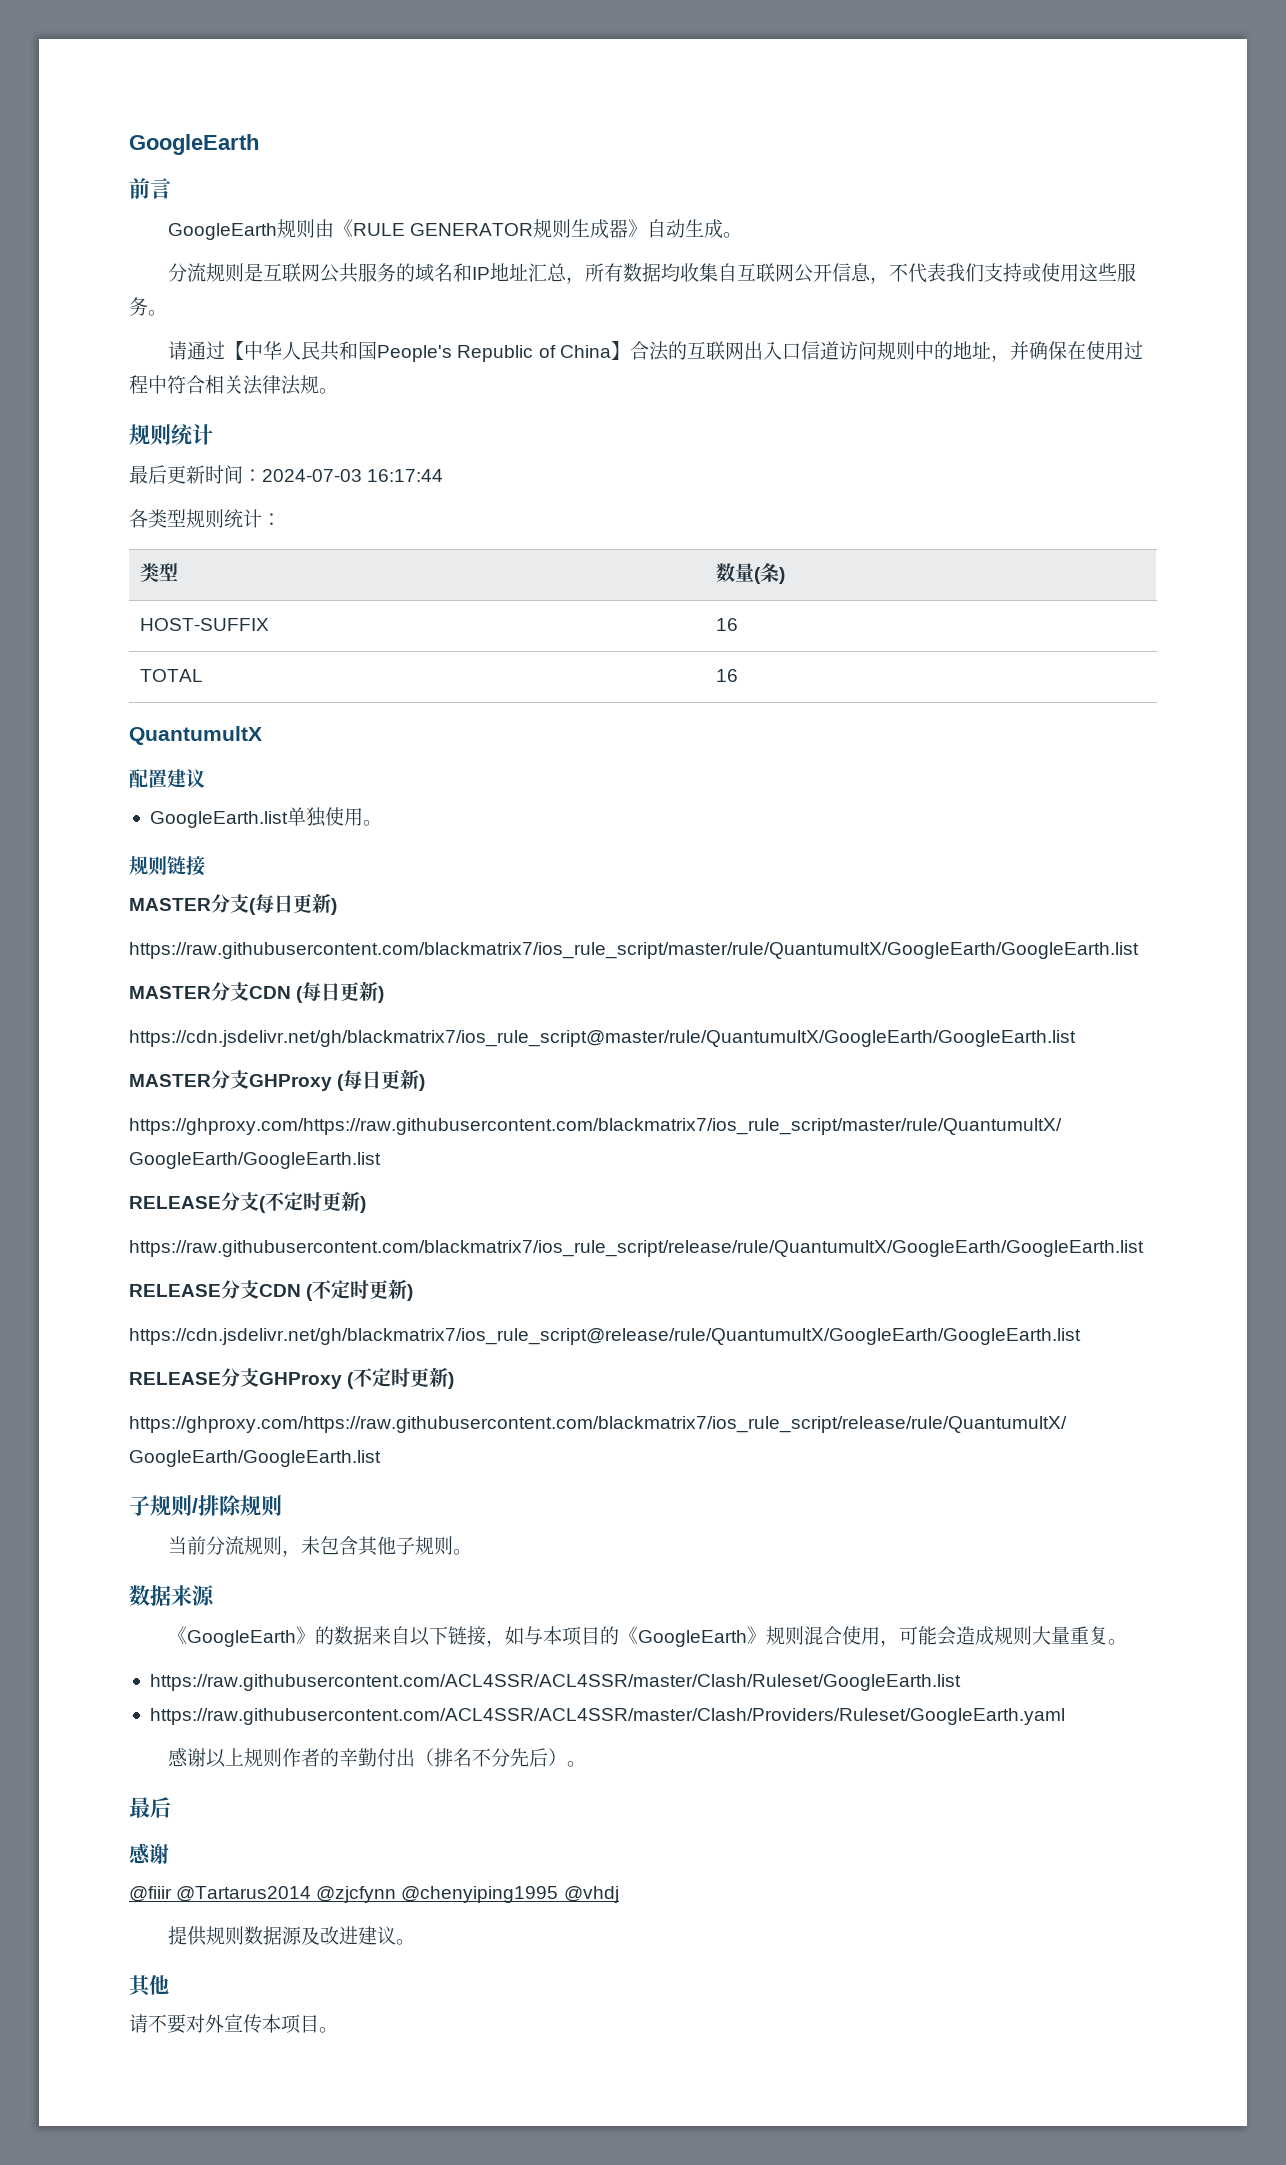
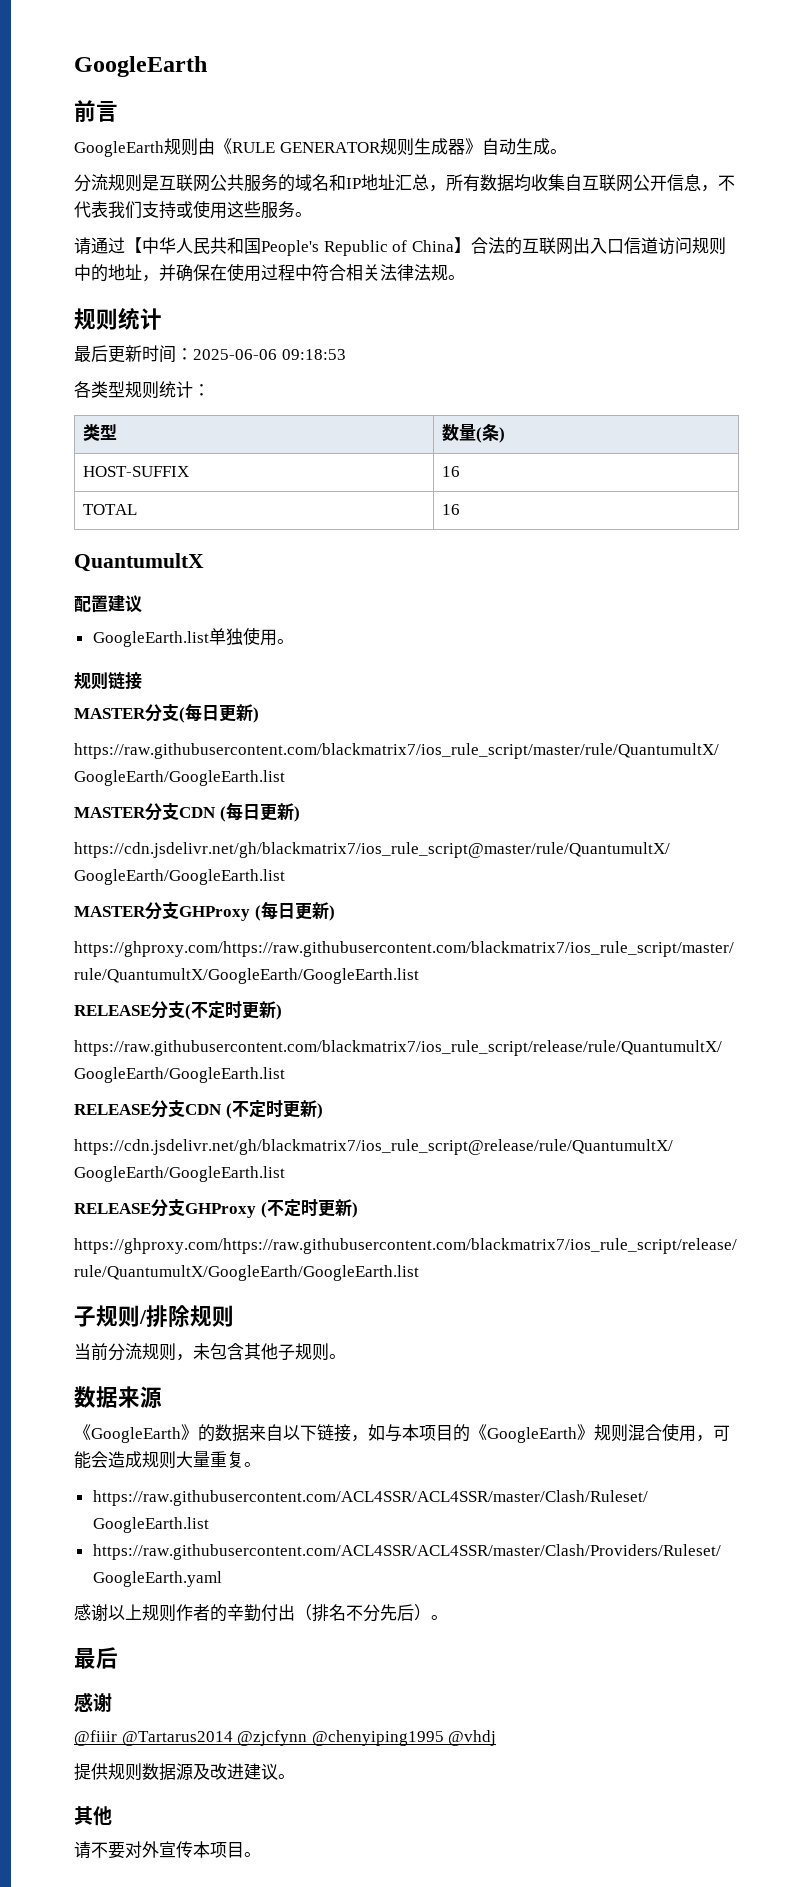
- 最后更新时间：2024-07-03 16:17:44
+ 最后更新时间：2025-06-06 09:18:53

